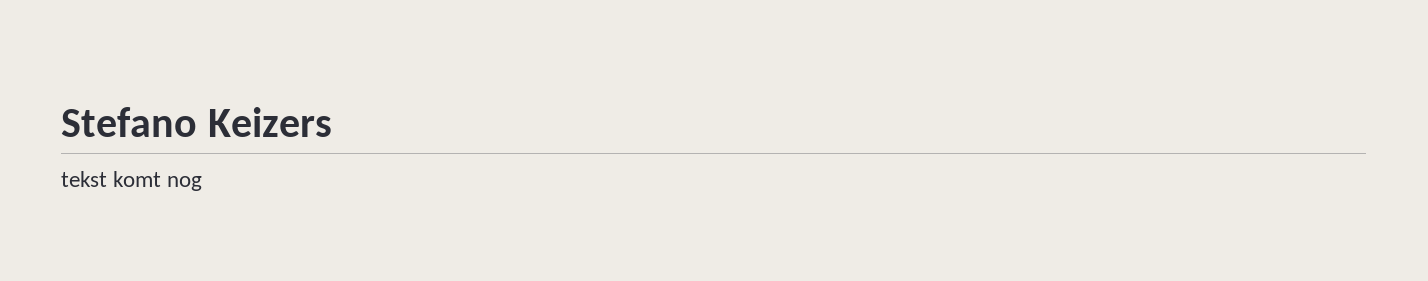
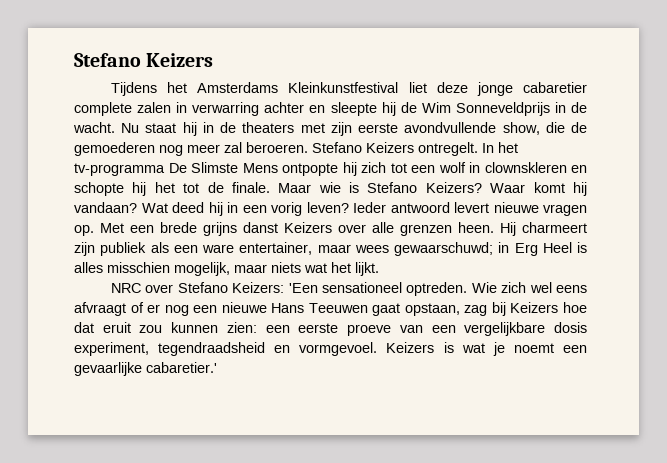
- tekst komt nog
+ Tijdens het Amsterdams Kleinkunstfestival liet deze jonge cabaretier complete zalen in verwarring achter en sleepte hij de Wim Sonneveldprijs in de wacht. Nu staat hij in de theaters met zijn eerste avondvullende show, die de gemoederen nog meer zal beroeren. Stefano Keizers ontregelt. In het tv-programma De Slimste Mens ontpopte hij zich tot een wolf in clownskleren en schopte hij het tot de finale. Maar wie is Stefano Keizers? Waar komt hij vandaan? Wat deed hij in een vorig leven? Ieder antwoord levert nieuwe vragen op. Met een brede grijns danst Keizers over alle grenzen heen. Hij charmeert zijn publiek als een ware entertainer, maar wees gewaarschuwd; in Erg Heel is alles misschien mogelijk, maar niets wat het lijkt.
+ NRC over Stefano Keizers: 'Een sensationeel optreden. Wie zich wel eens afvraagt of er nog een nieuwe Hans Teeuwen gaat opstaan, zag bij Keizers hoe dat eruit zou kunnen zien: een eerste proeve van een vergelijkbare dosis experiment, tegendraadsheid en vormgevoel. Keizers is wat je noemt een gevaarlijke cabaretier.'

